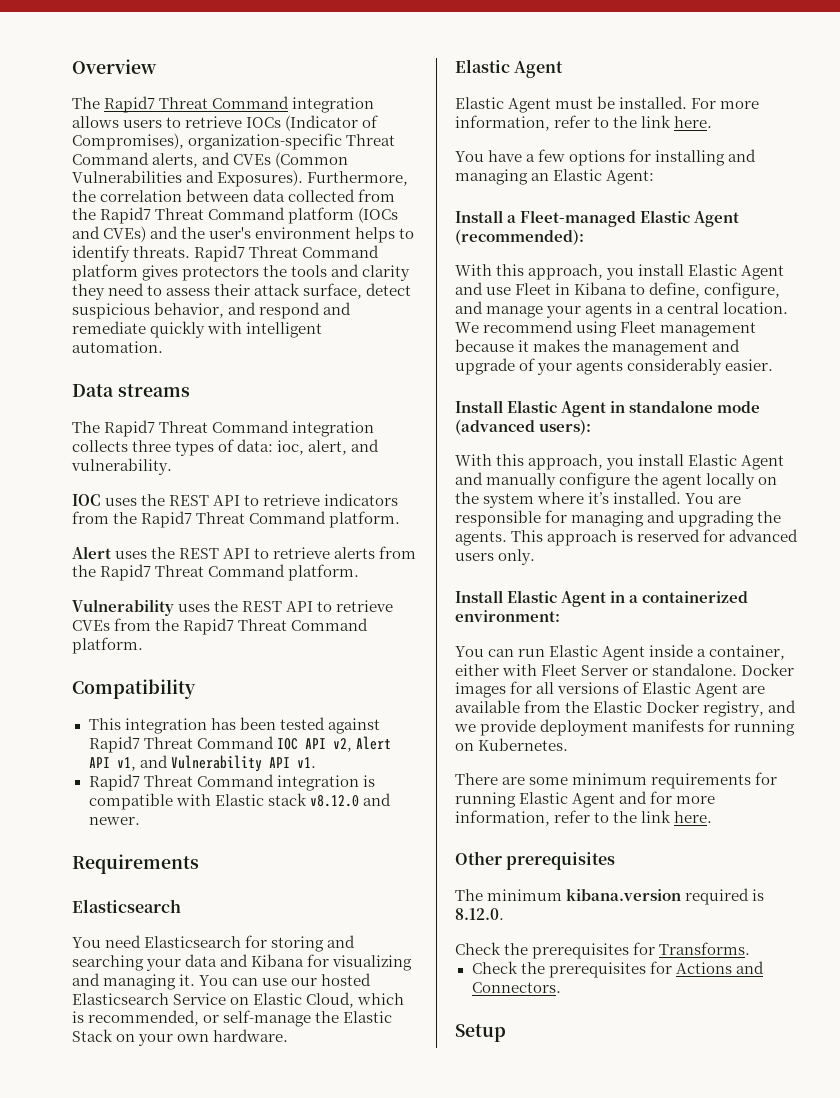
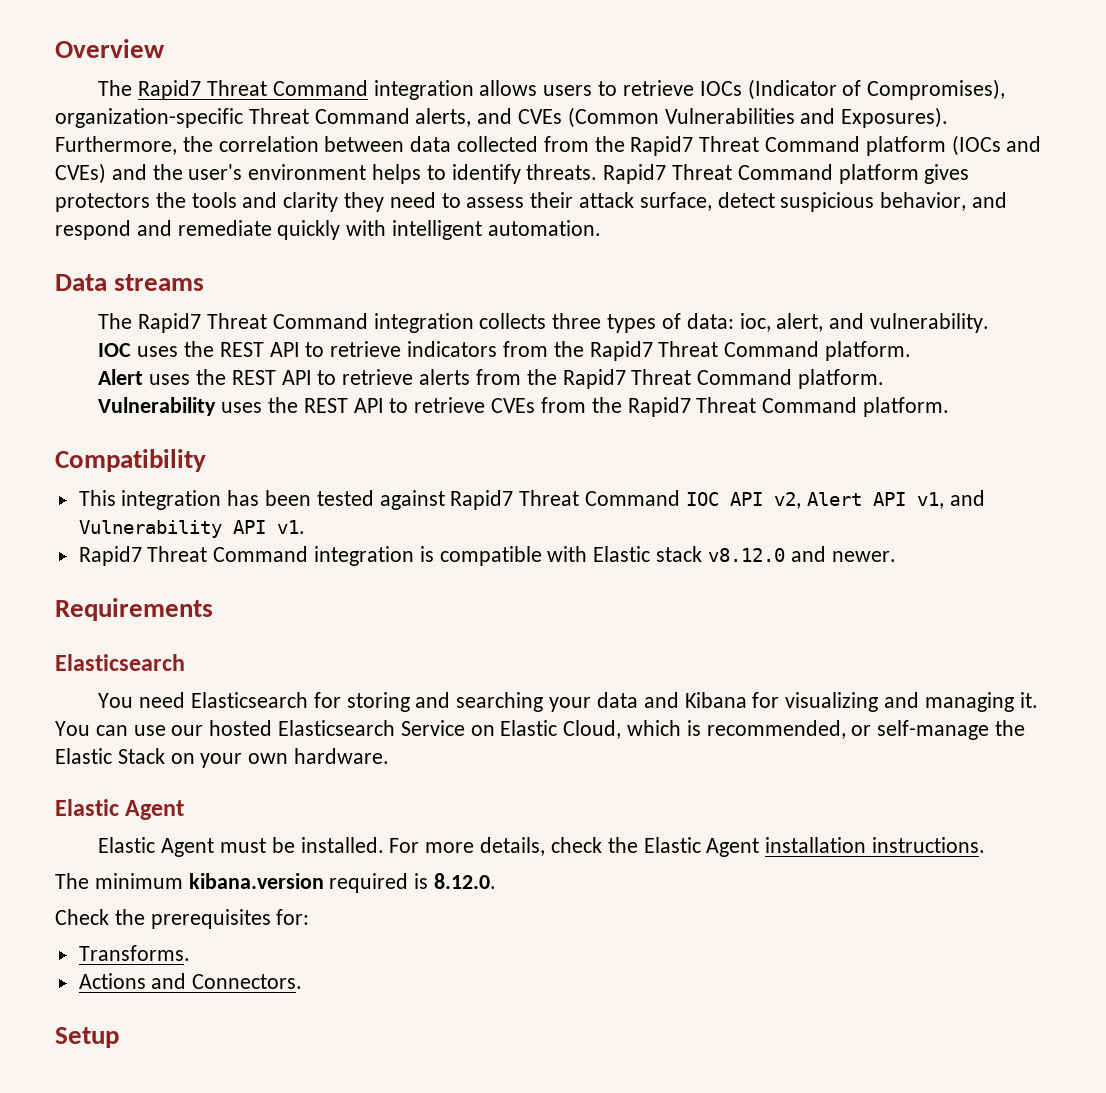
- For more information, refer to the link here.
- You have a few options for installing and managing an Elastic Agent:
- Install a Fleet-managed Elastic Agent (recommended):
- With this approach, you install Elastic Agent and use Fleet in Kibana to define, configure, and manage your agents in a central location. We recommend using Fleet management because it makes the management and upgrade of your agents considerably easier.
- Install Elastic Agent in standalone mode (advanced users):
- With this approach, you install Elastic Agent and manually configure the agent locally on the system where it’s installed. You are responsible for managing and upgrading the agents. This approach is reserved for advanced users only.
- Install Elastic Agent in a containerized environment:
- You can run Elastic Agent inside a container, either with Fleet Server or standalone. Docker images for all versions of Elastic Agent are available from the Elastic Docker registry, and we provide deployment manifests for running on Kubernetes.
- There are some minimum requirements for running Elastic Agent and for more information, refer to the link here.
- Other prerequisites
+ For more details, check the Elastic Agent installation instructions.
- Check the prerequisites for Transforms.
+ Check the prerequisites for:
+ Transforms.
- Check the prerequisites for Actions and Connectors.
+ Actions and Connectors.

